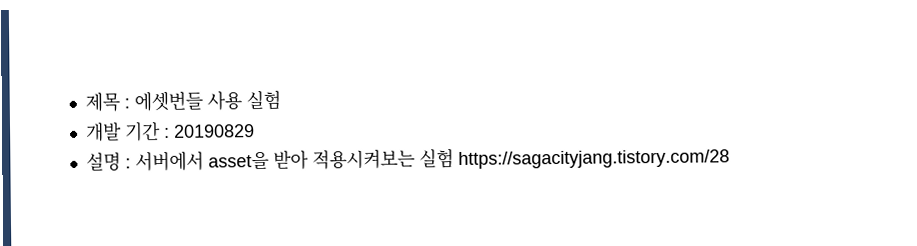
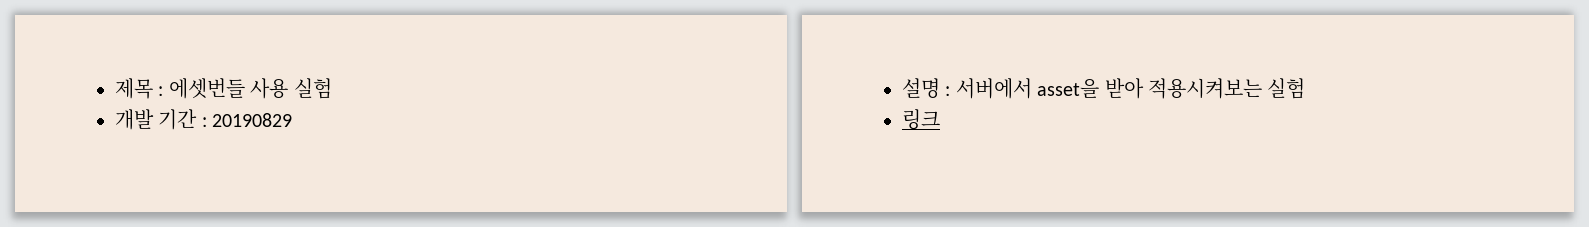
- 설명 : 서버에서 asset을 받아 적용시켜보는 실험 https://sagacityjang.tistory.com/28
+ 설명 : 서버에서 asset을 받아 적용시켜보는 실험
+ 링크

